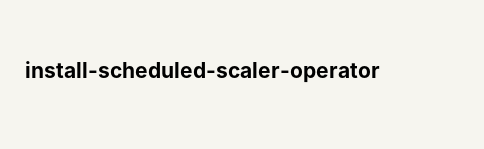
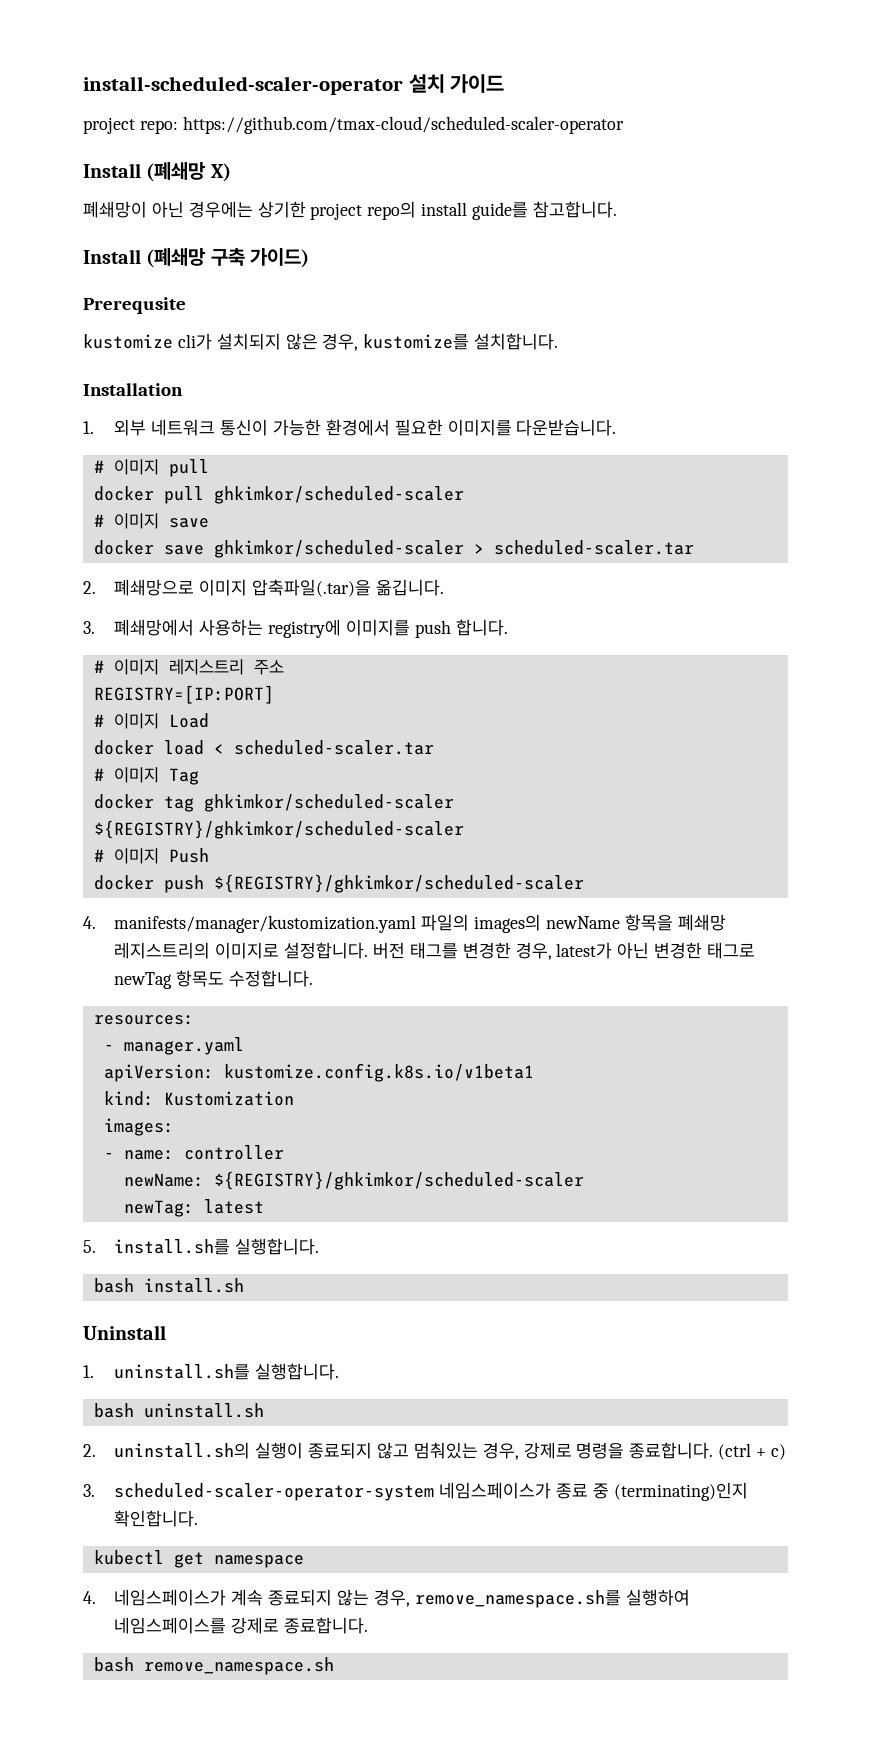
- install-scheduled-scaler-operator
+ install-scheduled-scaler-operator 설치 가이드
+ project repo: https://github.com/tmax-cloud/scheduled-scaler-operator
+ Install (폐쇄망 X)
+ 폐쇄망이 아닌 경우에는 상기한 project repo의 install guide를 참고합니다.
+ Install (폐쇄망 구축 가이드)
+ Prerequsite
+ kustomize cli가 설치되지 않은 경우, kustomize를 설치합니다.
+ Installation
+ 1. 외부 네트워크 통신이 가능한 환경에서 필요한 이미지를 다운받습니다.
+ # 이미지 pull
+ docker pull ghkimkor/scheduled-scaler
+ # 이미지 save
+ docker save ghkimkor/scheduled-scaler > scheduled-scaler.tar
+ 2. 폐쇄망으로 이미지 압축파일(.tar)을 옮깁니다.
+ 3. 폐쇄망에서 사용하는 registry에 이미지를 push 합니다.
+ # 이미지 레지스트리 주소
+ REGISTRY=[IP:PORT]
+ # 이미지 Load
+ docker load < scheduled-scaler.tar
+ # 이미지 Tag
+ docker tag ghkimkor/scheduled-scaler ${REGISTRY}/ghkimkor/scheduled-scaler
+ # 이미지 Push
+ docker push ${REGISTRY}/ghkimkor/scheduled-scaler
+ 4. manifests/manager/kustomization.yaml 파일의 images의 newName 항목을 폐쇄망 레지스트리의 이미지로 설정합니다. 버전 태그를 변경한 경우, latest가 아닌 변경한 태그로 newTag 항목도 수정합니다.
+ resources:
+ - manager.yaml
+ apiVersion: kustomize.config.k8s.io/v1beta1
+ kind: Kustomization
+ images:
+ - name: controller
+ newName: ${REGISTRY}/ghkimkor/scheduled-scaler
+ newTag: latest
+ 5. install.sh를 실행합니다.
+ bash install.sh
+ Uninstall
+ 1. uninstall.sh를 실행합니다.
+ bash uninstall.sh
+ 2. uninstall.sh의 실행이 종료되지 않고 멈춰있는 경우, 강제로 명령을 종료합니다. (ctrl + c)
+ 3. scheduled-scaler-operator-system 네임스페이스가 종료 중 (terminating)인지 확인합니다.
+ kubectl get namespace
+ 4. 네임스페이스가 계속 종료되지 않는 경우, remove_namespace.sh를 실행하여 네임스페이스를 강제로 종료합니다.
+ bash remove_namespace.sh

